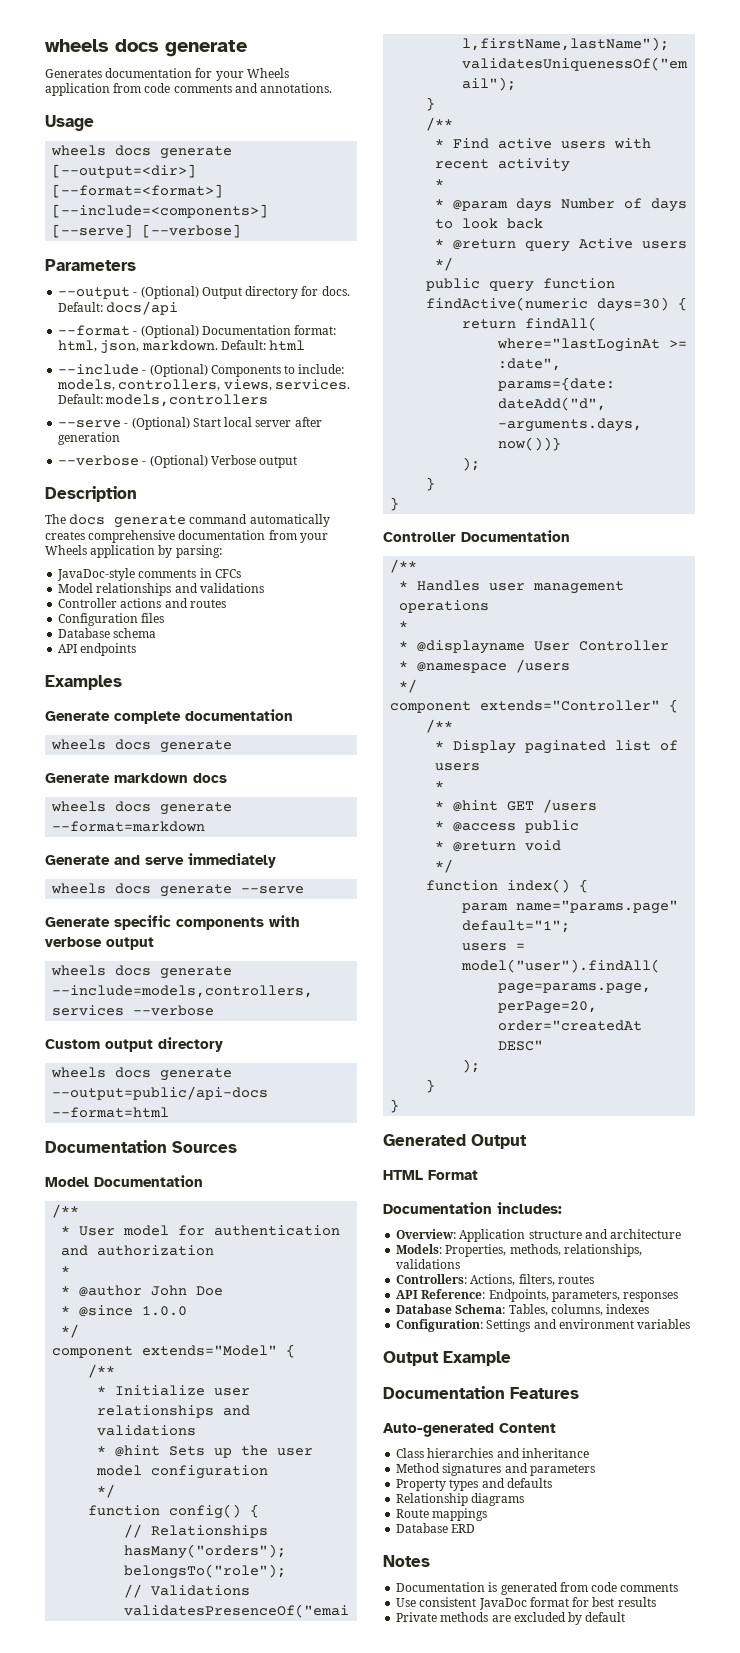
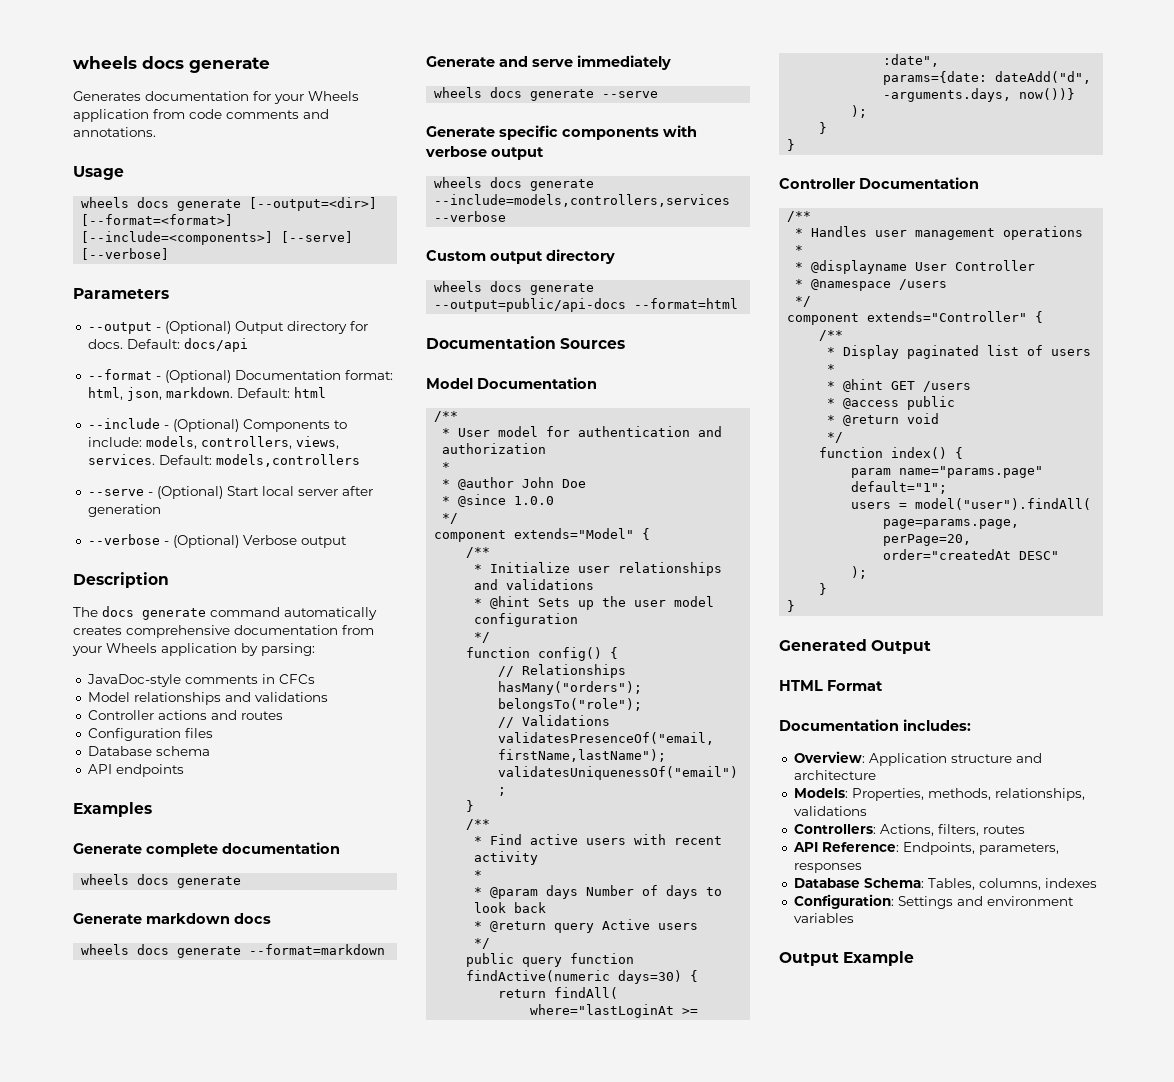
- Documentation Features
- Auto-generated Content
- Class hierarchies and inheritance
- Method signatures and parameters
- Property types and defaults
- Relationship diagrams
- Route mappings
- Database ERD
- Notes
- Documentation is generated from code comments
- Use consistent JavaDoc format for best results
- Private methods are excluded by default

